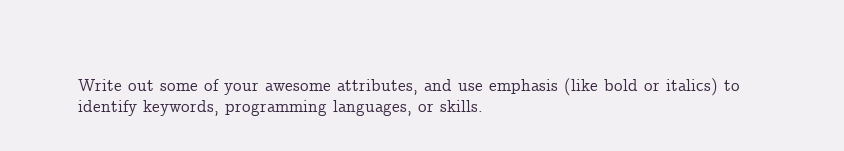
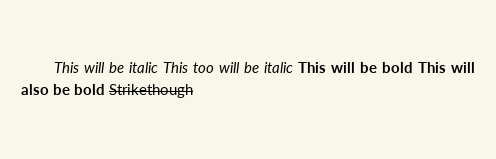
- Write out some of your awesome attributes, and use emphasis (like bold or italics) to identify keywords, programming languages, or skills.
+ This will be italic This too will be italic This will be bold This will also be bold Strikethough

